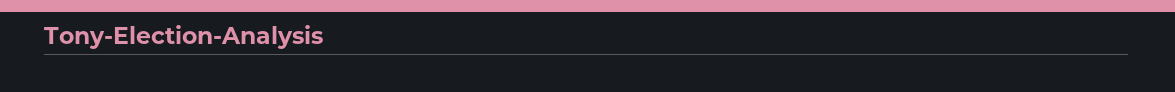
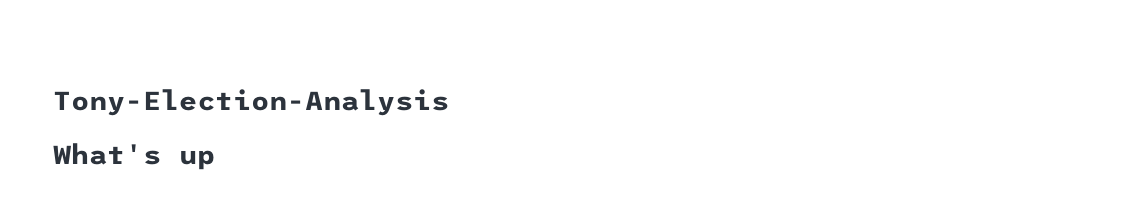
+ What's up

